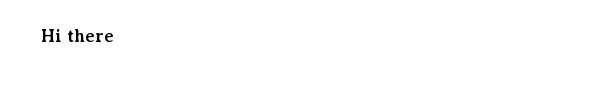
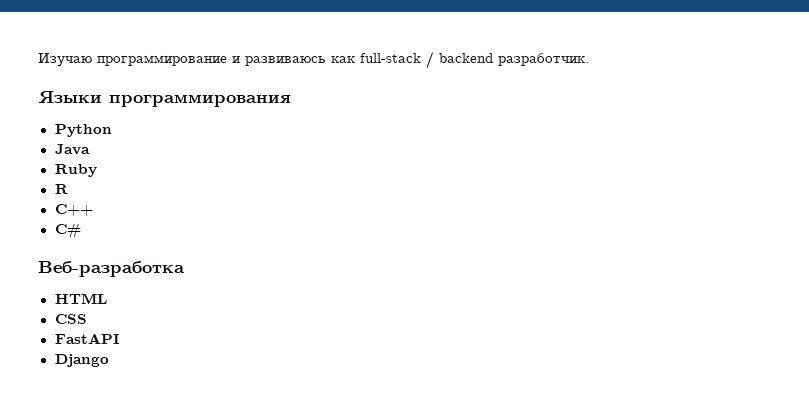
- Hi there
+ Изучаю программирование и развиваюсь как full-stack / backend разработчик.
+ Языки программирования
+ Python
+ Java
+ Ruby
+ R
+ C++
+ C#
+ Веб-разработка
+ HTML
+ CSS
+ FastAPI
+ Django

